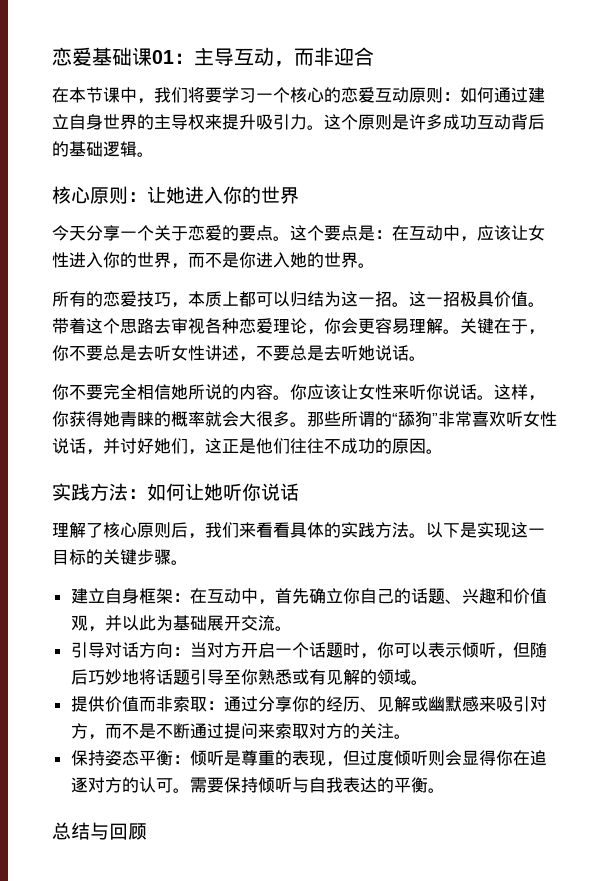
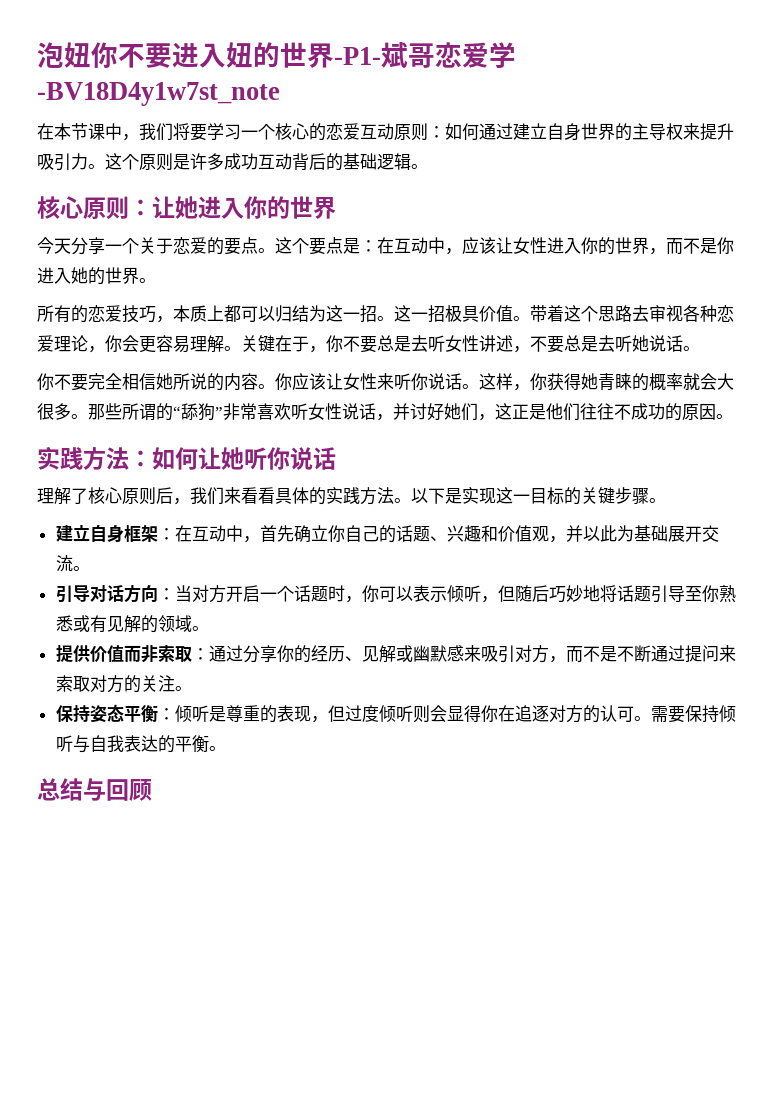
- 恋爱基础课01：主导互动，而非迎合
+ 泡妞你不要进入妞的世界-P1-斌哥恋爱学-BV18D4y1w7st_note

